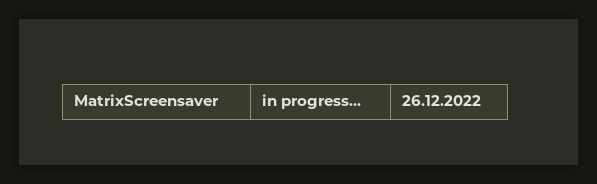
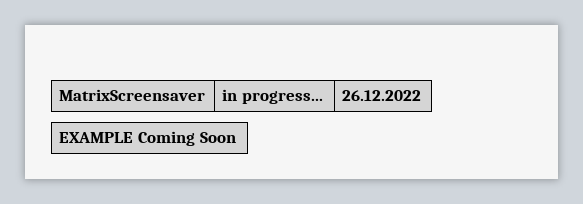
+ EXAMPLE Coming Soon

